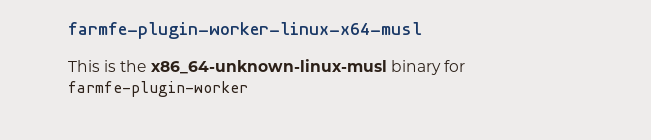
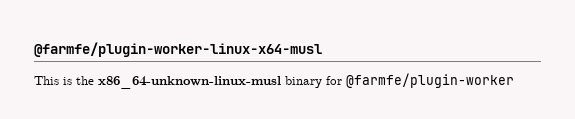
- farmfe-plugin-worker-linux-x64-musl
+ @farmfe/plugin-worker-linux-x64-musl
- This is the x86_64-unknown-linux-musl binary for farmfe-plugin-worker
+ This is the x86_64-unknown-linux-musl binary for @farmfe/plugin-worker

